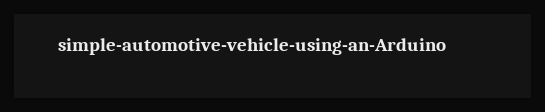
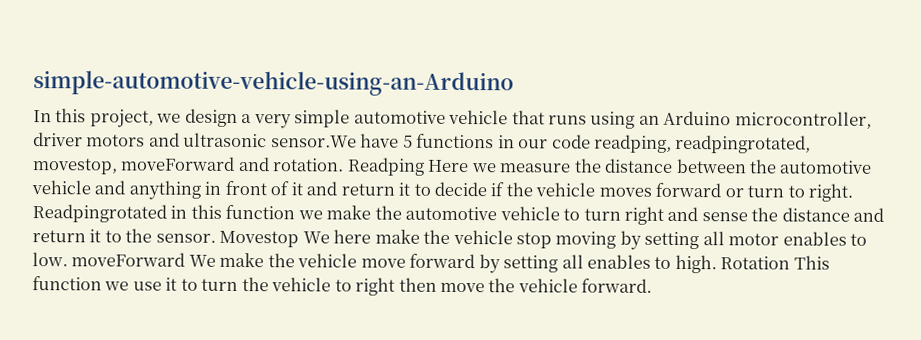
+ In this project, we design a very simple automotive vehicle that runs using an Arduino microcontroller, driver motors and ultrasonic sensor.We have 5 functions in our code readping, readpingrotated, movestop, moveForward and rotation. Readping Here we measure the distance between the automotive vehicle and anything in front of it and return it to decide if the vehicle moves forward or turn to right. Readpingrotated in this function we make the automotive vehicle to turn right and sense the distance and return it to the sensor. Movestop We here make the vehicle stop moving by setting all motor enables to low. moveForward We make the vehicle move forward by setting all enables to high. Rotation This function we use it to turn the vehicle to right then move the vehicle forward.

